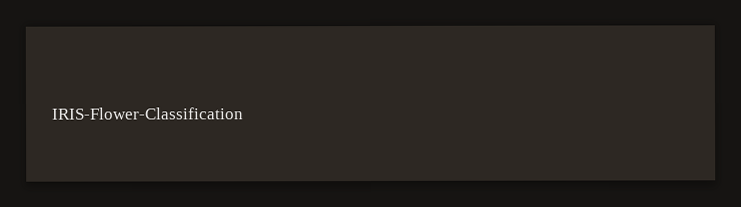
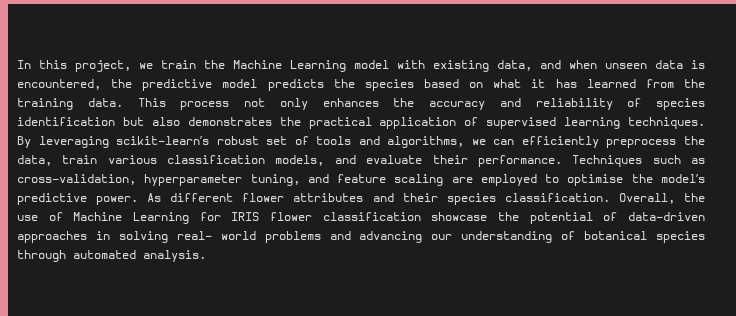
- IRIS-Flower-Classification
+ In this project, we train the Machine Learning model with existing data, and when unseen data is encountered, the predictive model predicts the species based on what it has learned from the training data. This process not only enhances the accuracy and reliability of species identification but also demonstrates the practical application of supervised learning techniques. By leveraging scikit–learn’s robust set of tools and algorithms, we can efficiently preprocess the data, train various classification models, and evaluate their performance. Techniques such as cross-validation, hyperparameter tuning, and feature scaling are employed to optimise the model’s predictive power. As different flower attributes and their species classification. Overall, the use of Machine Learning for IRIS flower classification showcase the potential of data-driven approaches in solving real- world problems and advancing our understanding of botanical species through automated analysis.

